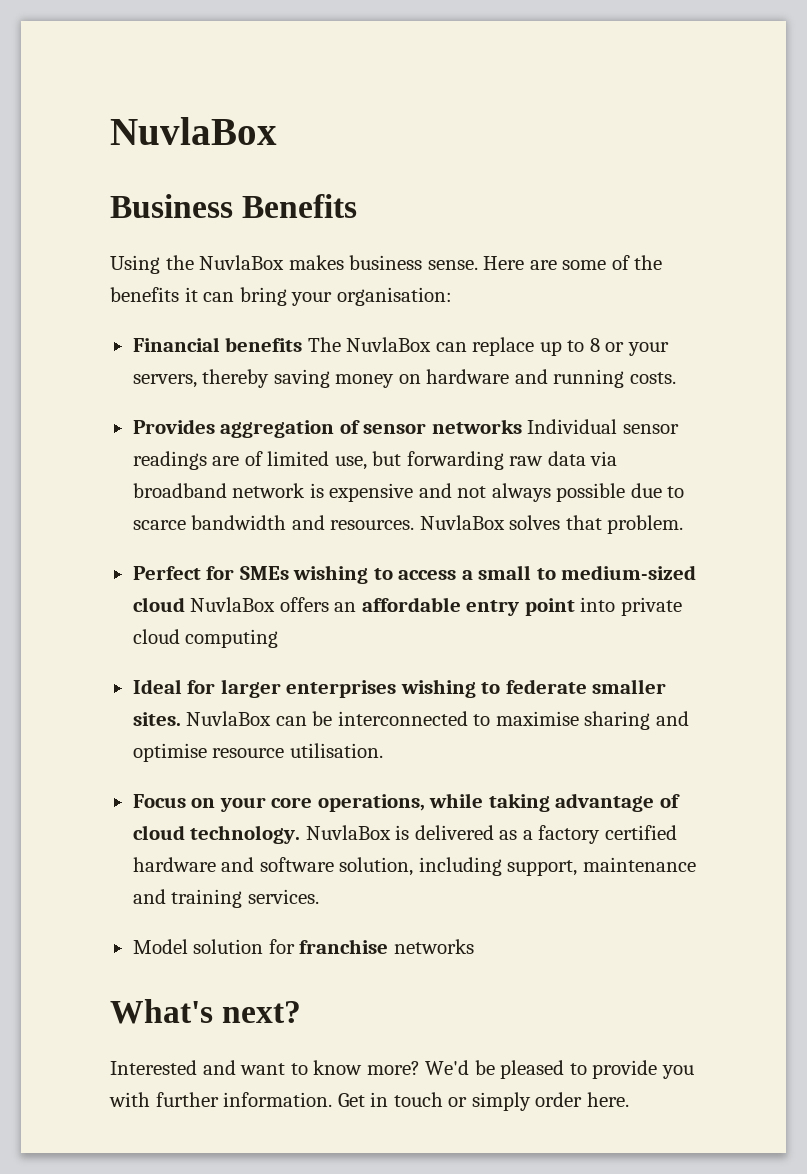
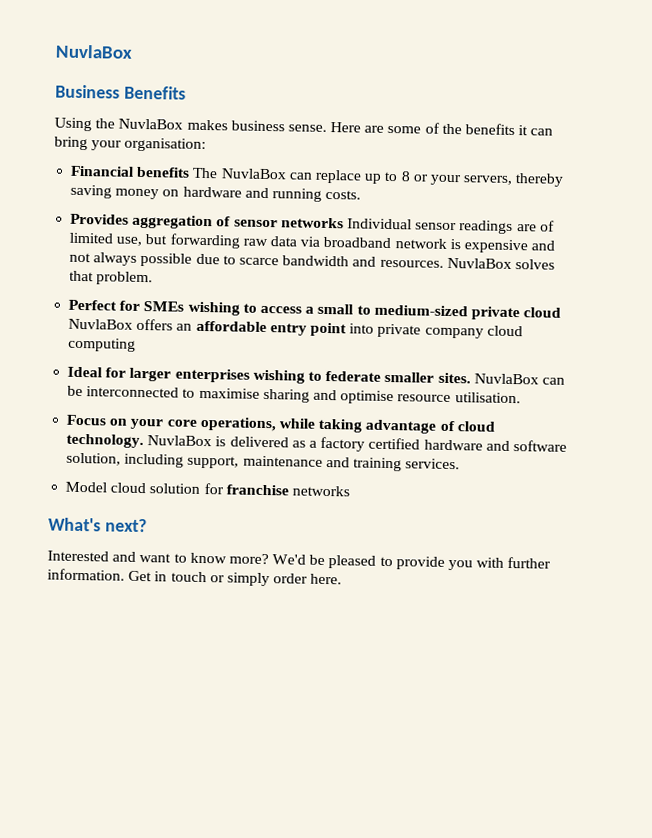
- Perfect for SMEs wishing to access a small to medium-sized cloud NuvlaBox offers an affordable entry point into private cloud computing
+ Perfect for SMEs wishing to access a small to medium-sized private cloud NuvlaBox offers an affordable entry point into private company cloud computing
- Model solution for franchise networks
+ Model cloud solution for franchise networks

